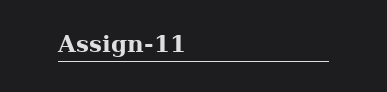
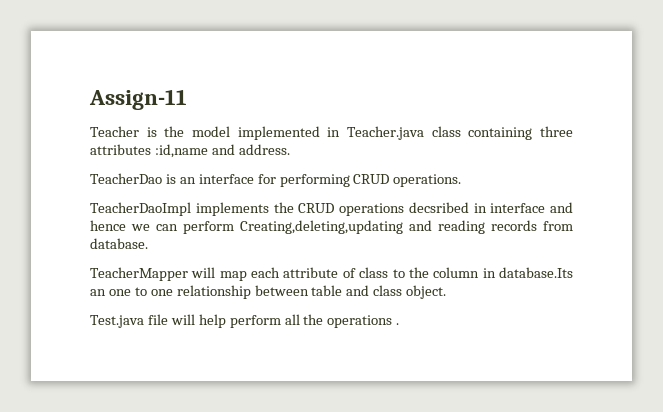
+ Teacher is the model implemented in Teacher.java class containing three attributes :id,name and address.
+ TeacherDao is an interface for performing CRUD operations.
+ TeacherDaoImpl implements the CRUD operations decsribed in interface and hence we can perform Creating,deleting,updating and reading records from database.
+ TeacherMapper will map each attribute of class to the column in database.Its an one to one relationship between table and class object.
+ Test.java file will help perform all the operations .

